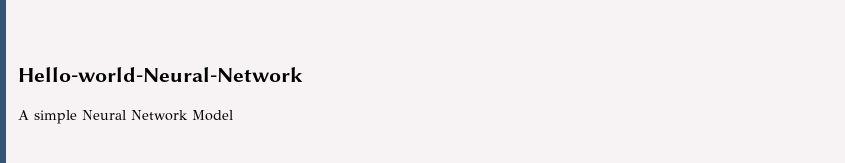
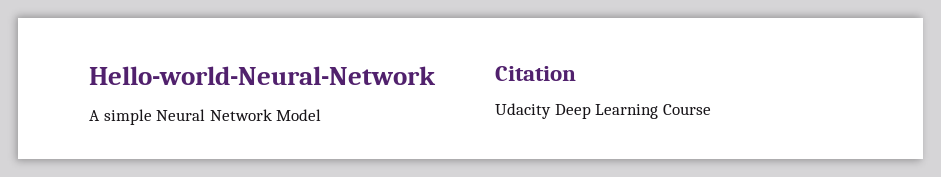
+ Citation
+ Udacity Deep Learning Course

